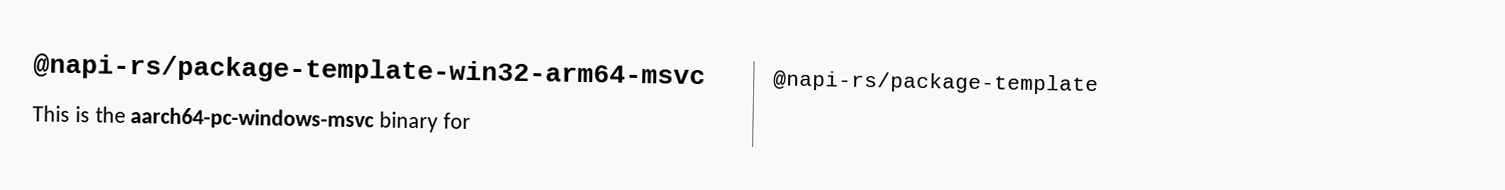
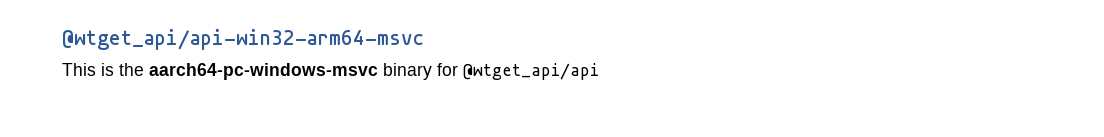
- @napi-rs/package-template-win32-arm64-msvc
+ @wtget_api/api-win32-arm64-msvc
- This is the aarch64-pc-windows-msvc binary for @napi-rs/package-template
+ This is the aarch64-pc-windows-msvc binary for @wtget_api/api

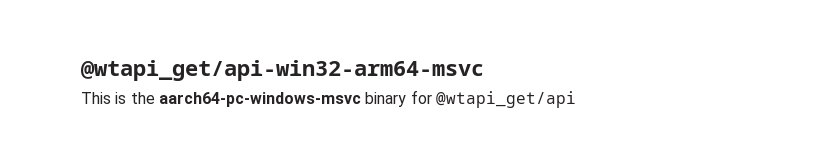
- @wtget_api/api-win32-arm64-msvc
+ @wtapi_get/api-win32-arm64-msvc
- This is the aarch64-pc-windows-msvc binary for @wtget_api/api
+ This is the aarch64-pc-windows-msvc binary for @wtapi_get/api

